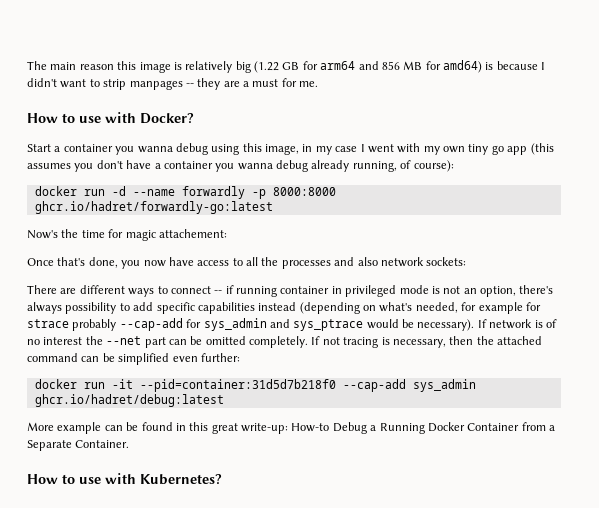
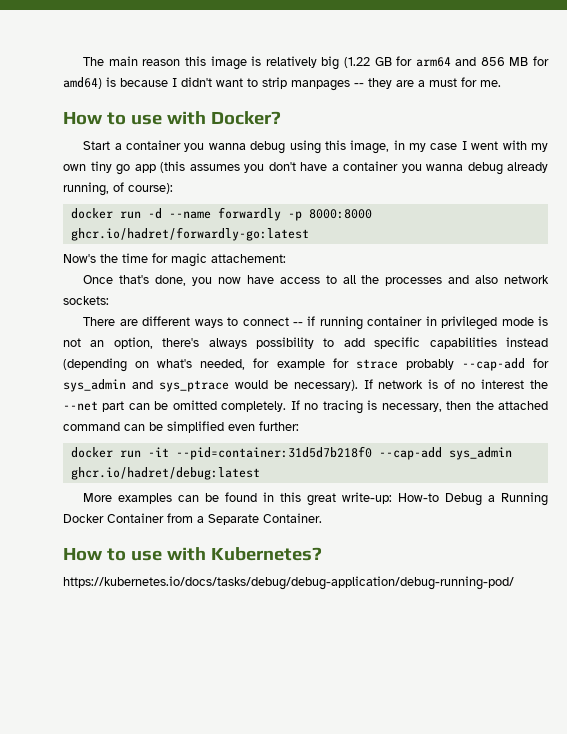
- If not tracing is necessary, then the attached command can be simplified even further:
+ If no tracing is necessary, then the attached command can be simplified even further:
- More example can be found in this great write-up: How-to Debug a Running Docker Container from a Separate Container.
+ More examples can be found in this great write-up: How-to Debug a Running Docker Container from a Separate Container.
+ https://kubernetes.io/docs/tasks/debug/debug-application/debug-running-pod/

